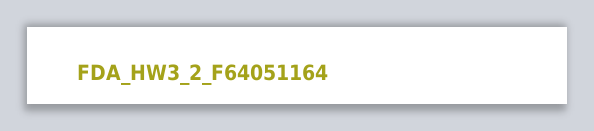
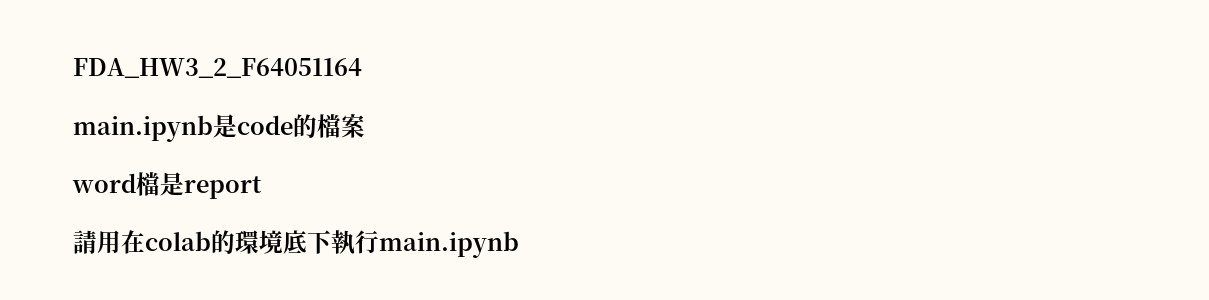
+ main.ipynb是code的檔案
+ word檔是report
+ 請用在colab的環境底下執行main.ipynb

